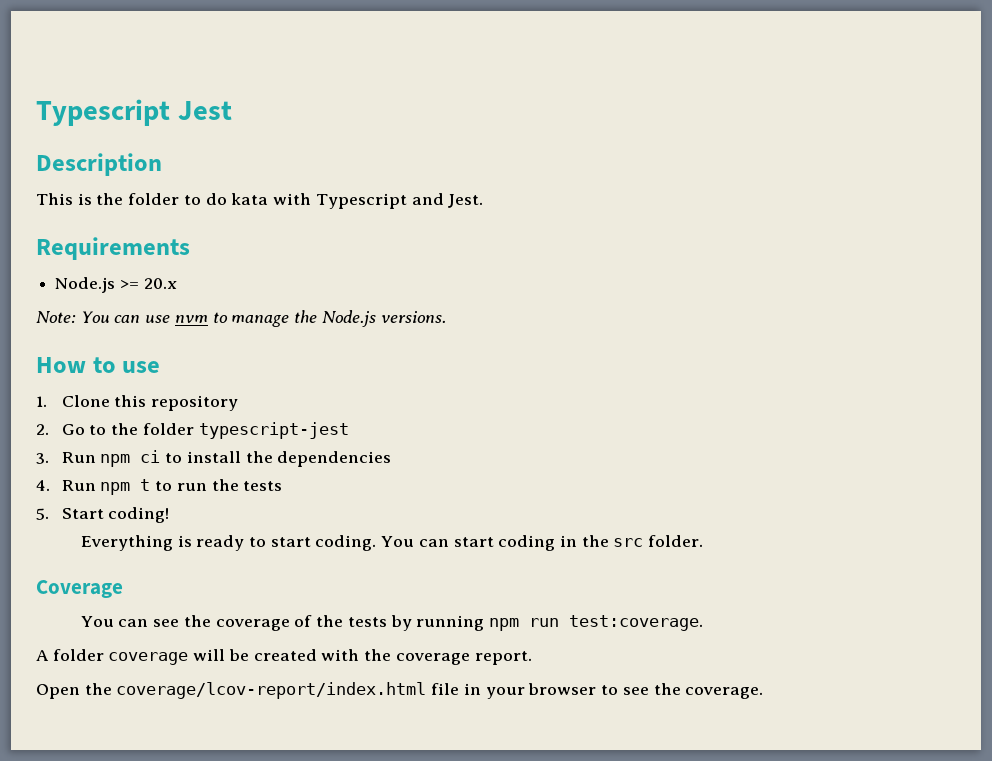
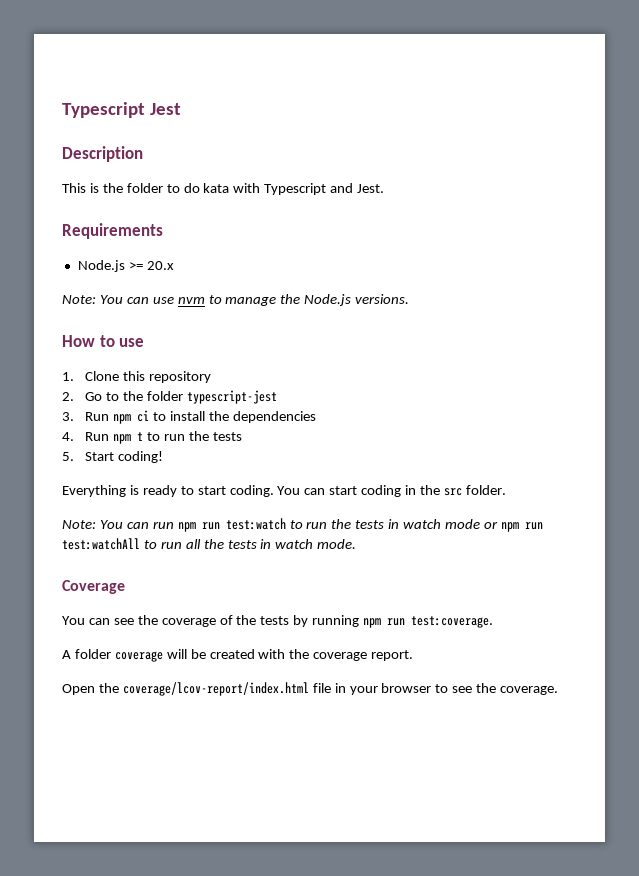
+ Note: You can run npm run test:watch to run the tests in watch mode or npm run test:watchAll to run all the tests in watch mode.

